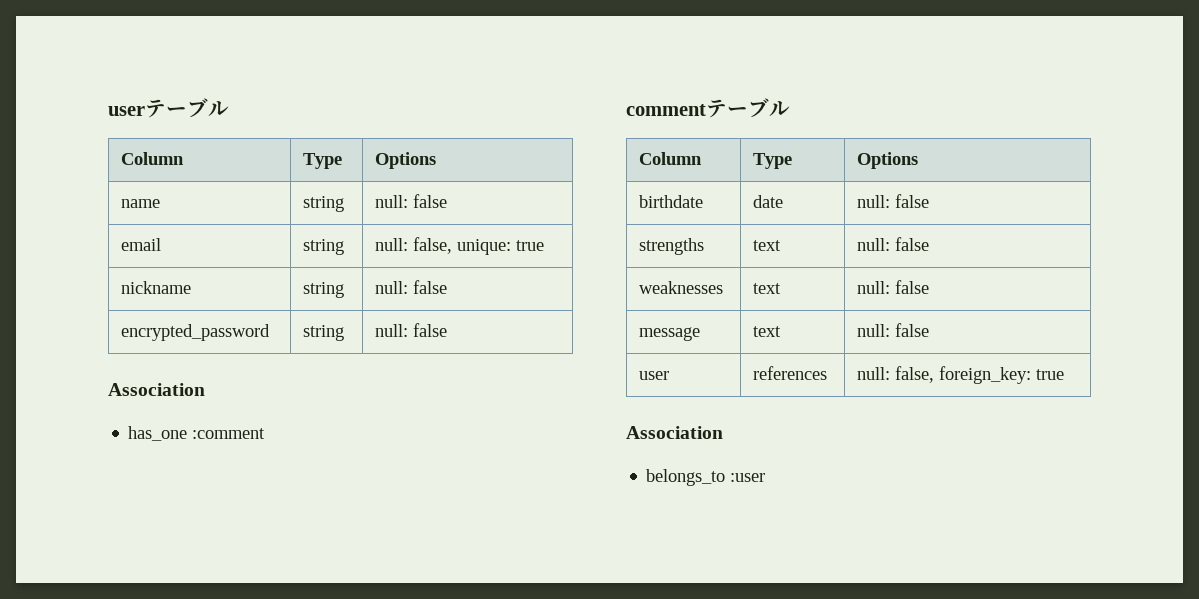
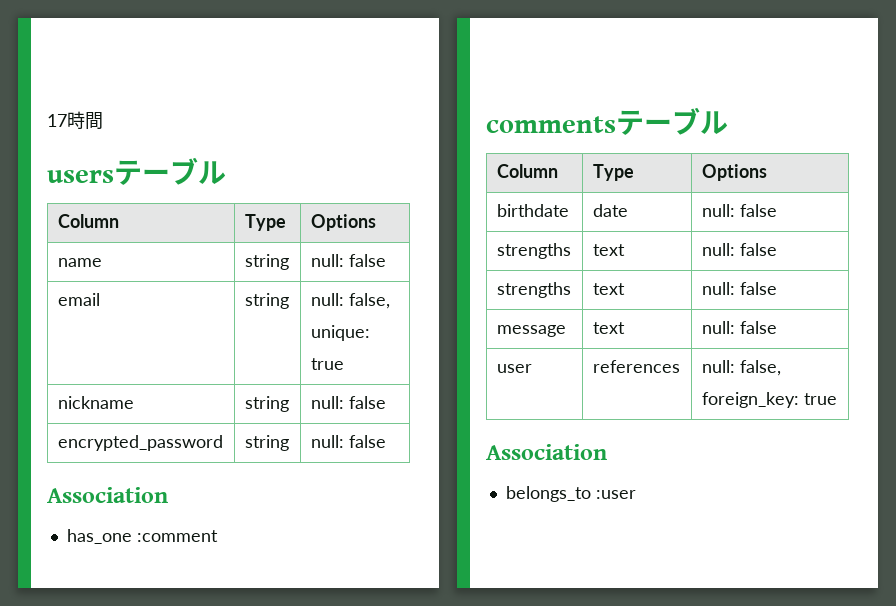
- userテーブル
+ 17時間
+ usersテーブル
- commentテーブル
+ commentsテーブル
  birthdate | date | null: false
  strengths | text | null: false
- weaknesses | text | null: false
+ strengths | text | null: false

